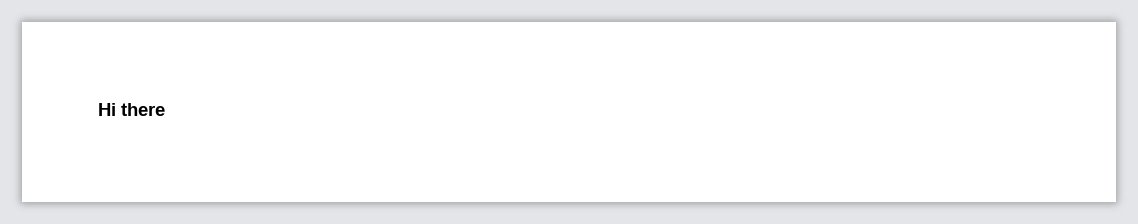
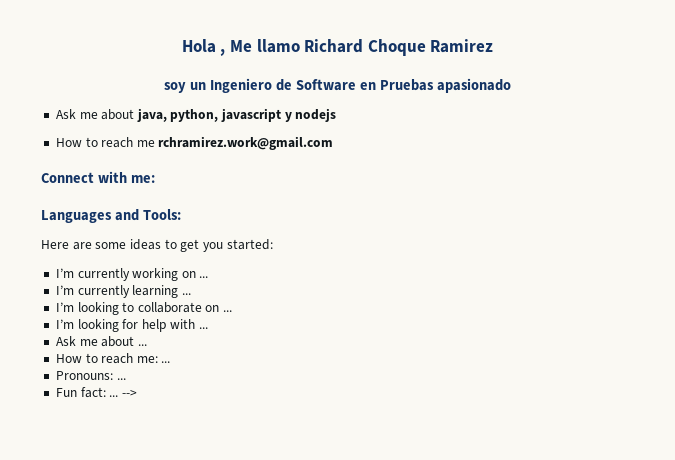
- Hi there
+ Hola , Me llamo Richard Choque Ramirez
+ soy un Ingeniero de Software en Pruebas apasionado
+ Ask me about java, python, javascript y nodejs
+ How to reach me rchramirez.work@gmail.com
+ Connect with me:
+ Languages and Tools:
+ Here are some ideas to get you started:
+ I’m currently working on ...
+ I’m currently learning ...
+ I’m looking to collaborate on ...
+ I’m looking for help with ...
+ Ask me about ...
+ How to reach me: ...
+ Pronouns: ...
+ Fun fact: ... -->

